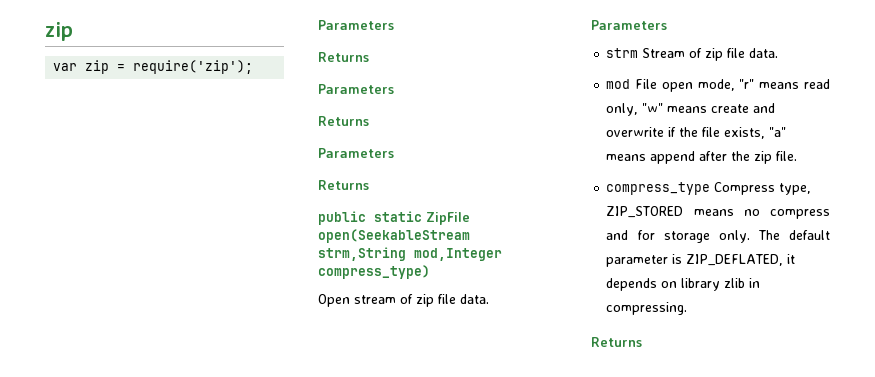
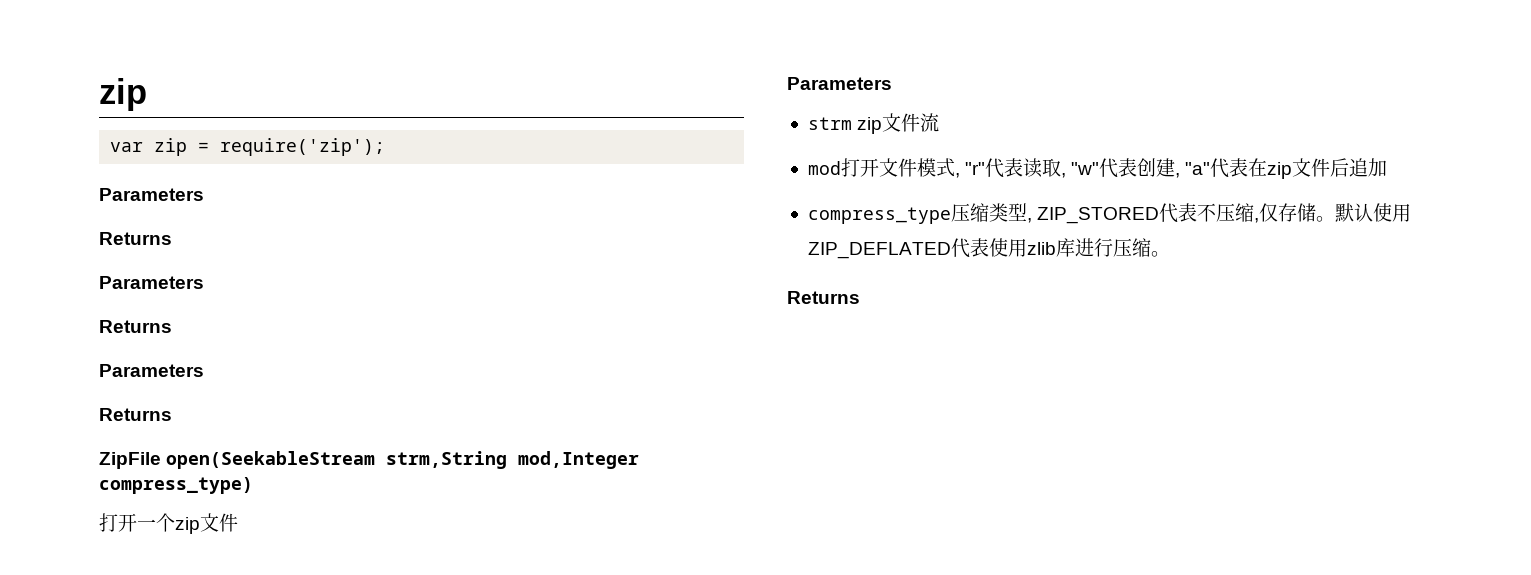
- public static ZipFile open(SeekableStream strm,String mod,Integer compress_type)
+ ZipFile open(SeekableStream strm,String mod,Integer compress_type)
- Open stream of zip file data.
+ 打开一个zip文件
  Parameters
- strm Stream of zip file data.
- mod File open mode, "r" means read only, "w" means create and overwrite if the file exists, "a" means append after the zip file.
- compress_type Compress type, ZIP_STORED means no compress and for storage only. The default parameter is ZIP_DEFLATED, it depends on library zlib in compressing.
+ strm zip文件流
+ mod打开文件模式, "r"代表读取, "w"代表创建, "a"代表在zip文件后追加
+ compress_type压缩类型, ZIP_STORED代表不压缩,仅存储。默认使用ZIP_DEFLATED代表使用zlib库进行压缩。

